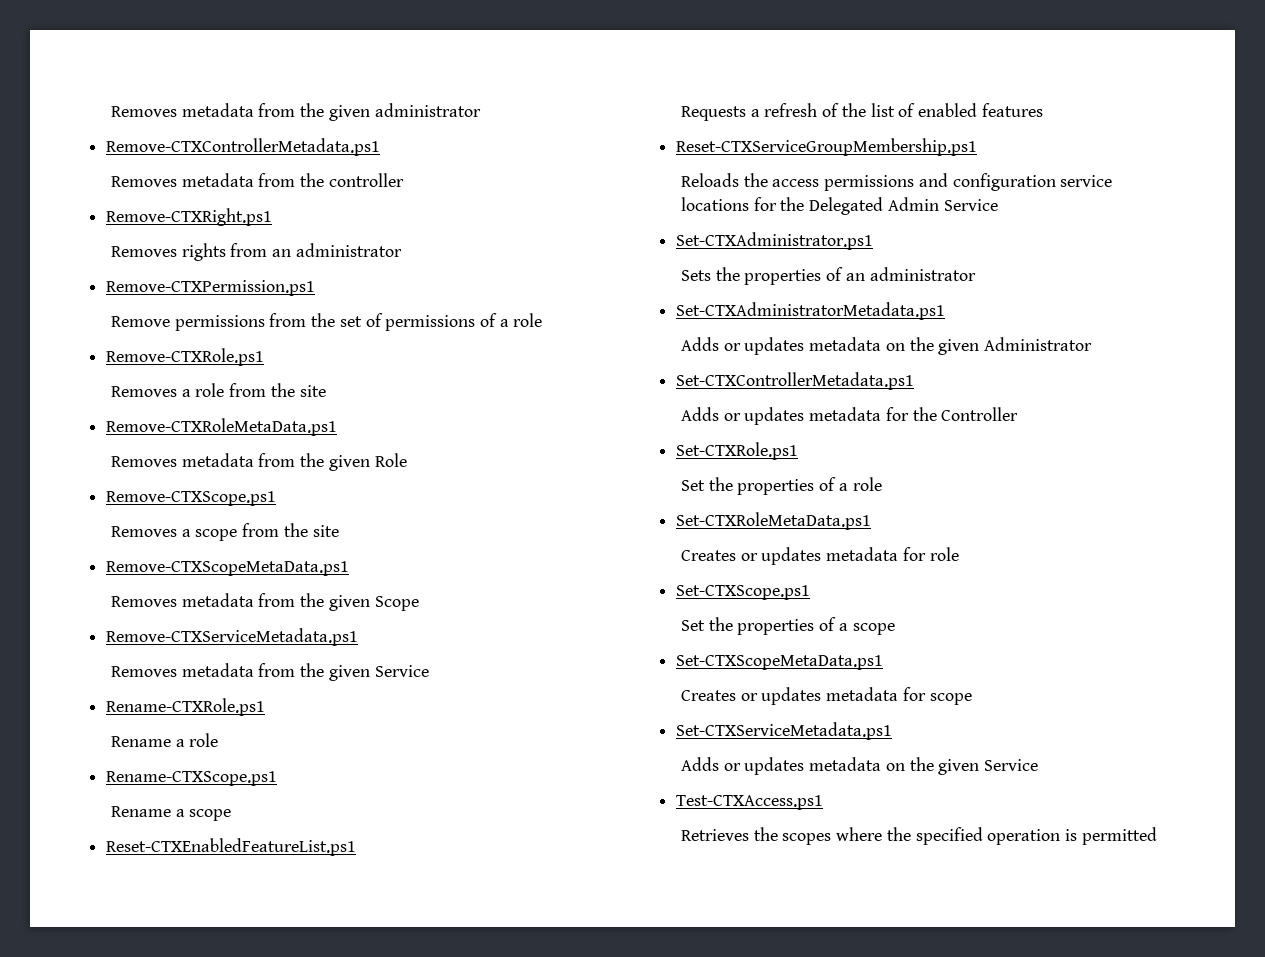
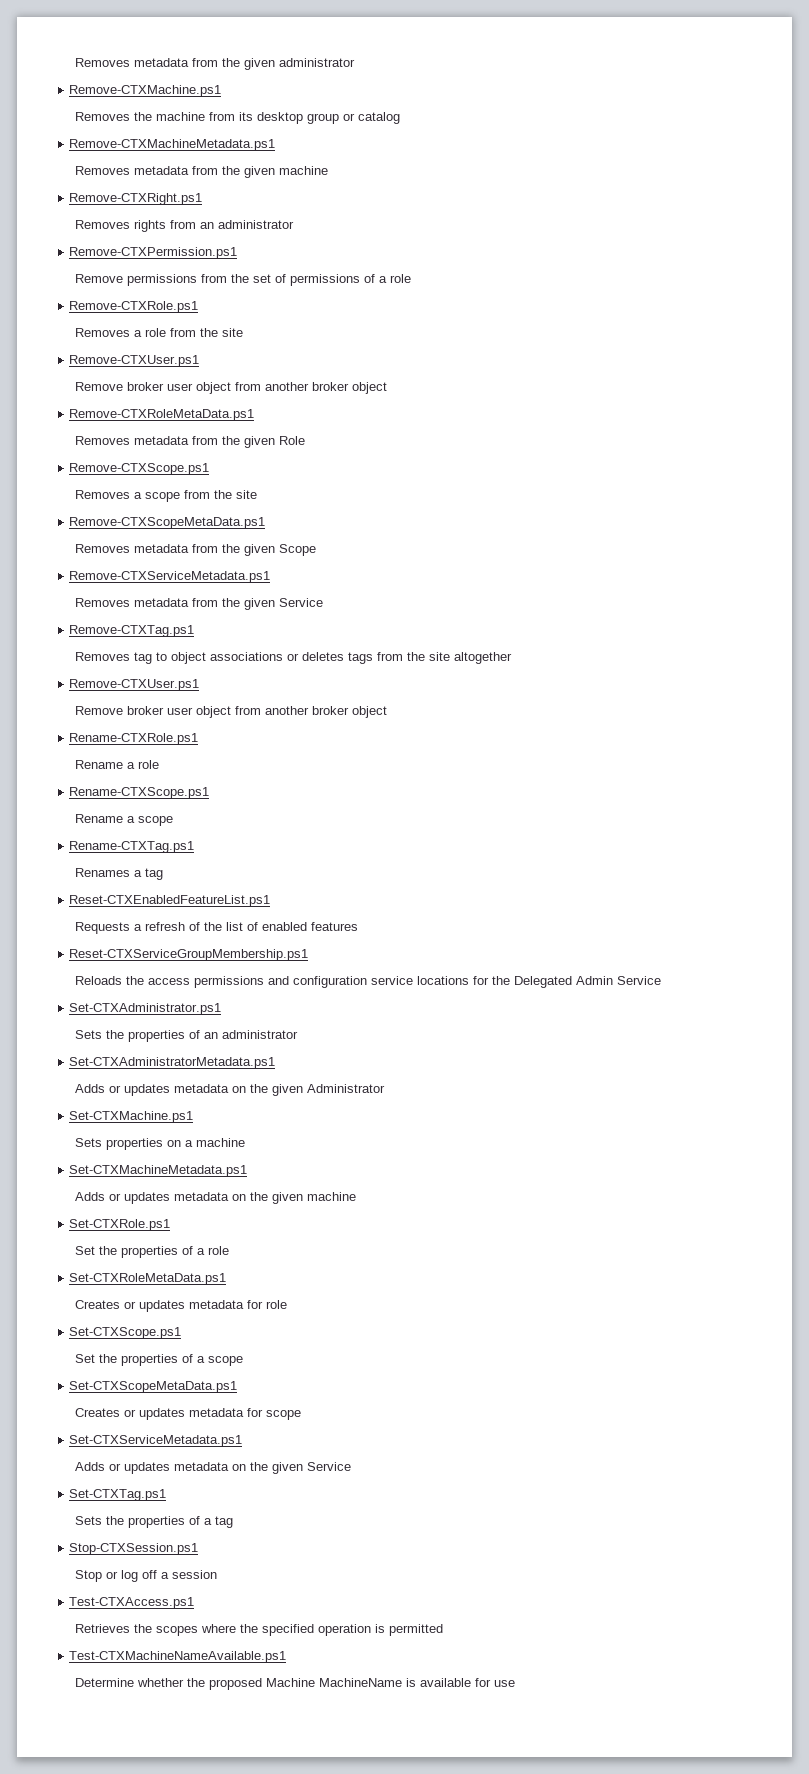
- Remove-CTXControllerMetadata.ps1
- Removes metadata from the controller
+ Remove-CTXMachine.ps1
+ Removes the machine from its desktop group or catalog
+ Remove-CTXMachineMetadata.ps1
+ Removes metadata from the given machine
  Removes a role from the site
+ Remove-CTXUser.ps1
+ Remove broker user object from another broker object
+ Remove-CTXTag.ps1
+ Removes tag to object associations or deletes tags from the site altogether
+ Remove-CTXUser.ps1
+ Remove broker user object from another broker object
+ Rename-CTXTag.ps1
+ Renames a tag
- Set-CTXControllerMetadata.ps1
- Adds or updates metadata for the Controller
+ Set-CTXMachine.ps1
+ Sets properties on a machine
+ Set-CTXMachineMetadata.ps1
+ Adds or updates metadata on the given machine
+ Set-CTXTag.ps1
+ Sets the properties of a tag
+ Stop-CTXSession.ps1
+ Stop or log off a session
+ Test-CTXMachineNameAvailable.ps1
+ Determine whether the proposed Machine MachineName is available for use

